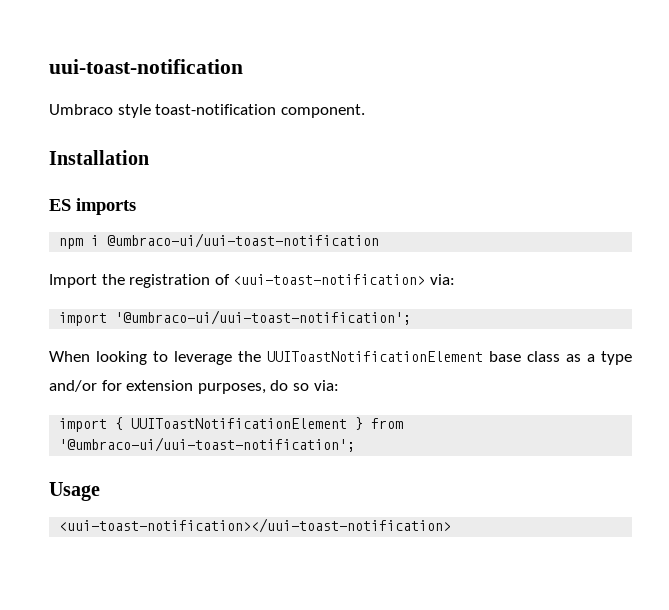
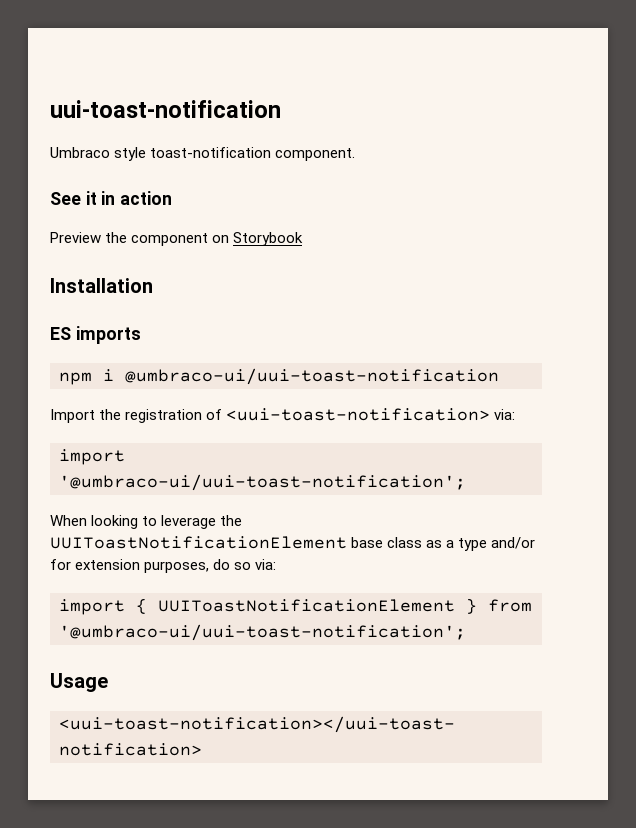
+ See it in action
+ Preview the component on Storybook

